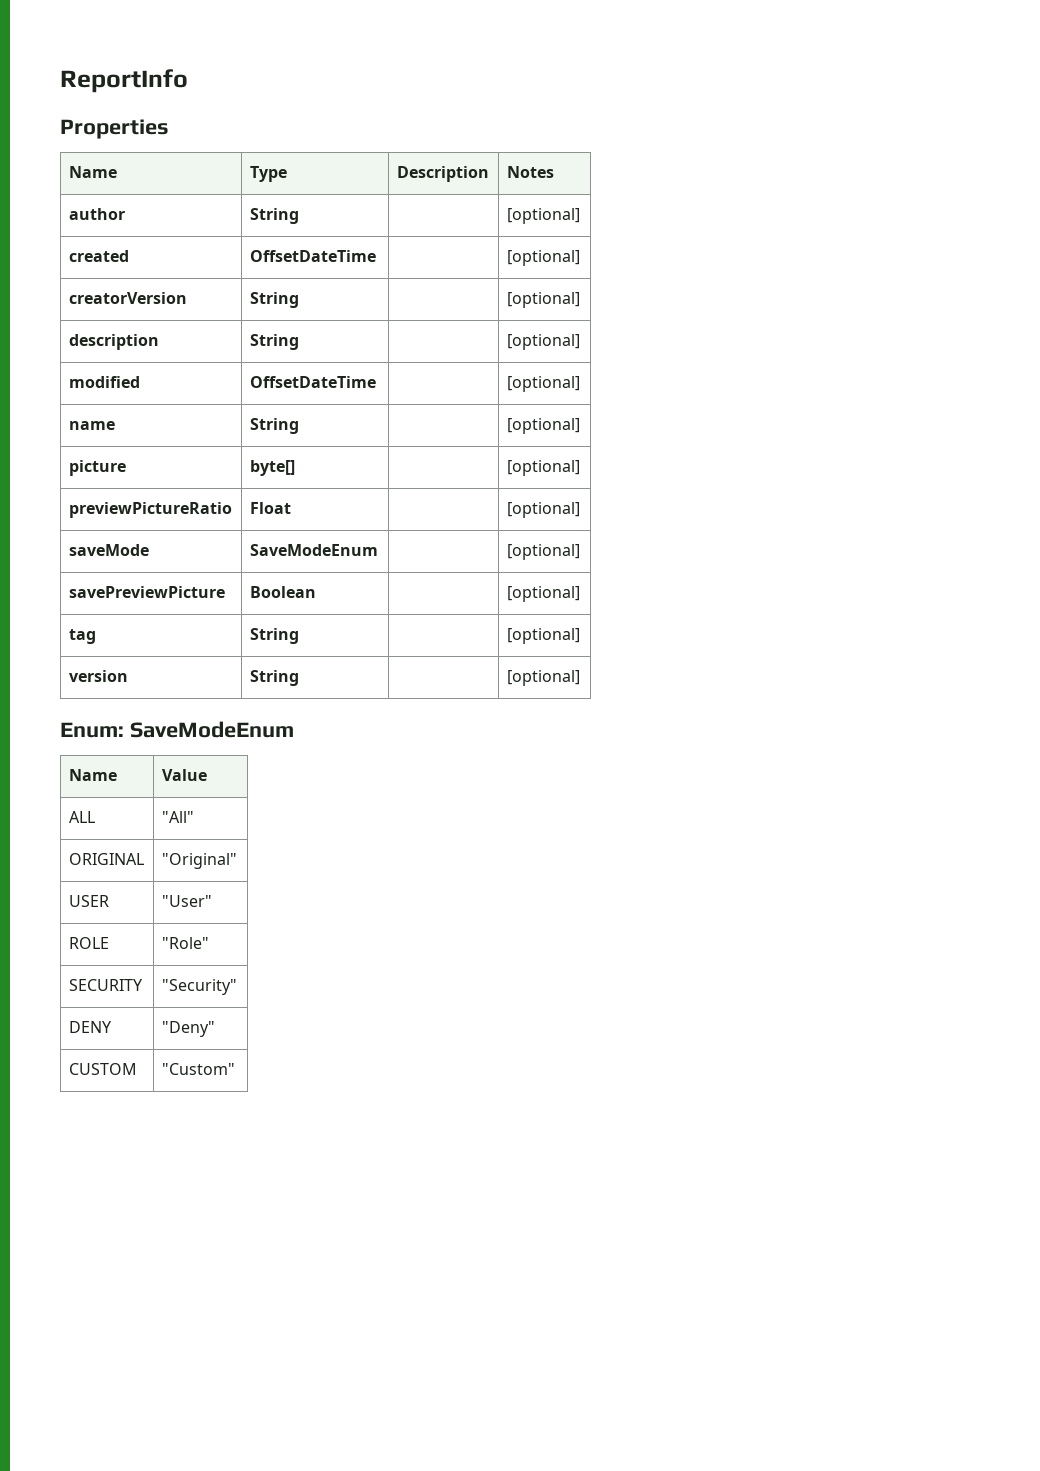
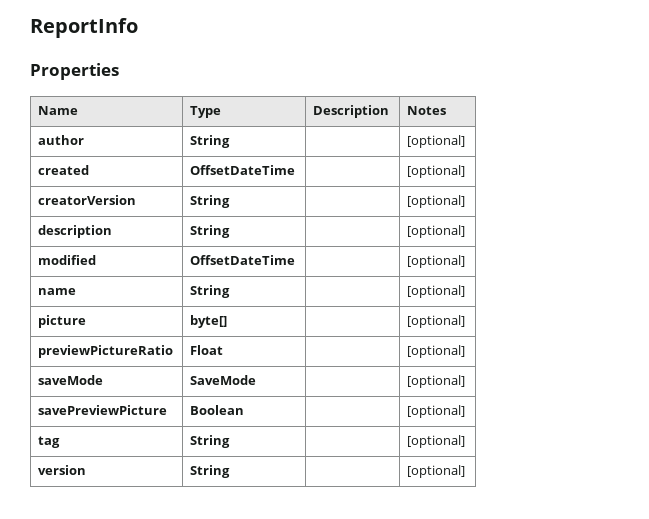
- saveMode | SaveModeEnum | | [optional]
+ saveMode | SaveMode | | [optional]
- Enum: SaveModeEnum
- Name | Value
- ALL | "All"
- ORIGINAL | "Original"
- USER | "User"
- ROLE | "Role"
- SECURITY | "Security"
- DENY | "Deny"
- CUSTOM | "Custom"

